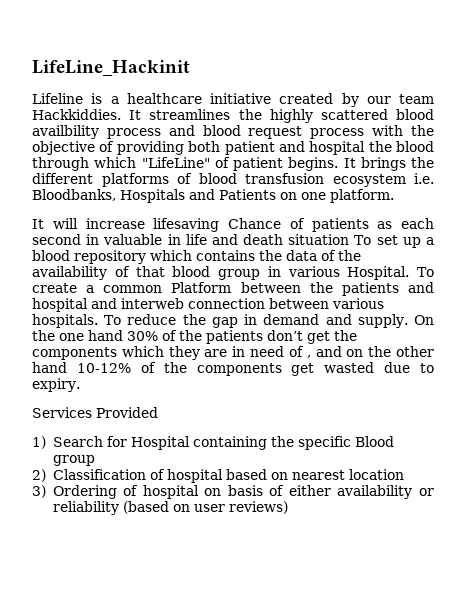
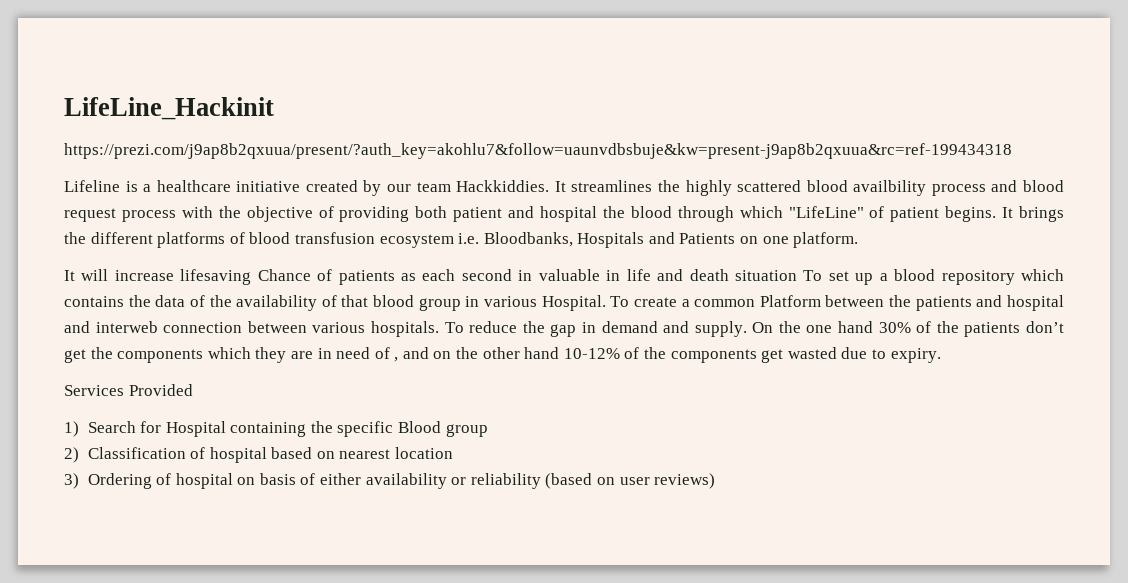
+ https://prezi.com/j9ap8b2qxuua/present/?auth_key=akohlu7&follow=uaunvdbsbuje&kw=present-j9ap8b2qxuua&rc=ref-199434318

